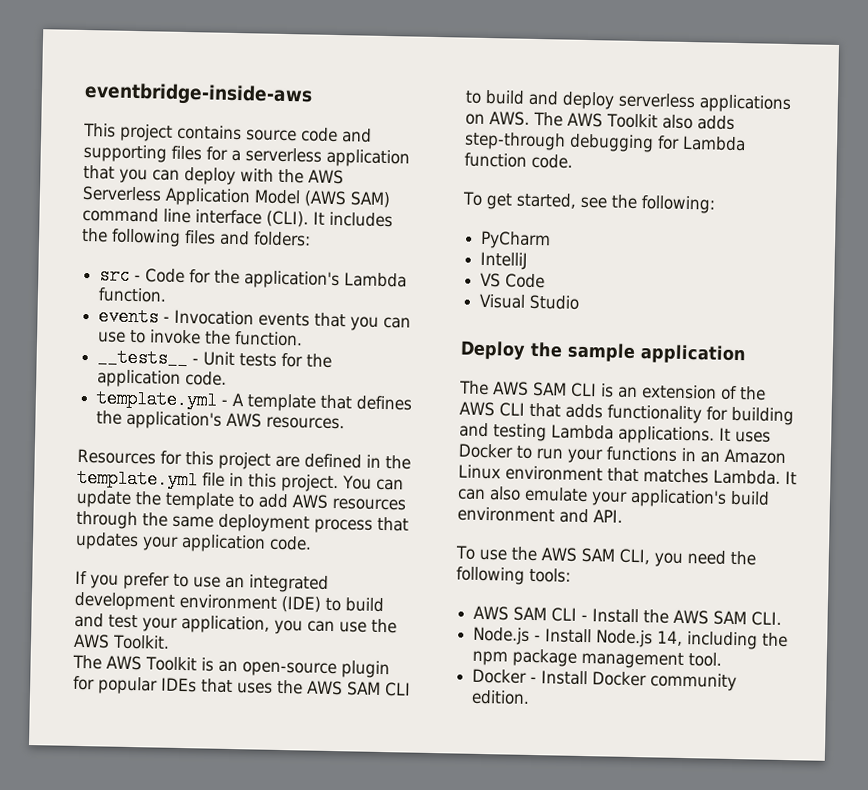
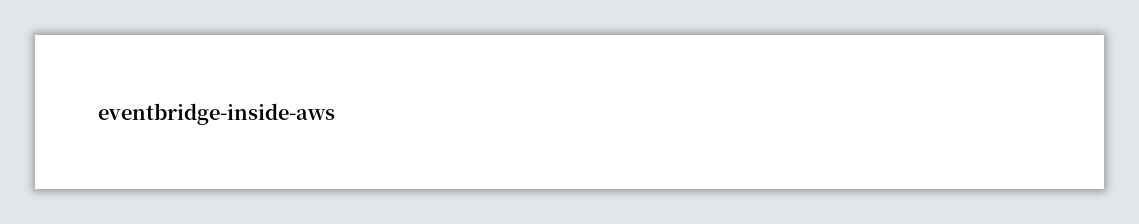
- This project contains source code and supporting files for a serverless application that you can deploy with the AWS Serverless Application Model (AWS SAM) command line interface (CLI). It includes the following files and folders:
- src - Code for the application's Lambda function.
- events - Invocation events that you can use to invoke the function.
- __tests__ - Unit tests for the application code.
- template.yml - A template that defines the application's AWS resources.
- Resources for this project are defined in the template.yml file in this project. You can update the template to add AWS resources through the same deployment process that updates your application code.
- If you prefer to use an integrated development environment (IDE) to build and test your application, you can use the AWS Toolkit.
- The AWS Toolkit is an open-source plugin for popular IDEs that uses the AWS SAM CLI to build and deploy serverless applications on AWS. The AWS Toolkit also adds step-through debugging for Lambda function code.
- To get started, see the following:
- PyCharm
- IntelliJ
- VS Code
- Visual Studio
- Deploy the sample application
- The AWS SAM CLI is an extension of the AWS CLI that adds functionality for building and testing Lambda applications. It uses Docker to run your functions in an Amazon Linux environment that matches Lambda. It can also emulate your application's build environment and API.
- To use the AWS SAM CLI, you need the following tools:
- AWS SAM CLI - Install the AWS SAM CLI.
- Node.js - Install Node.js 14, including the npm package management tool.
- Docker - Install Docker community edition.

